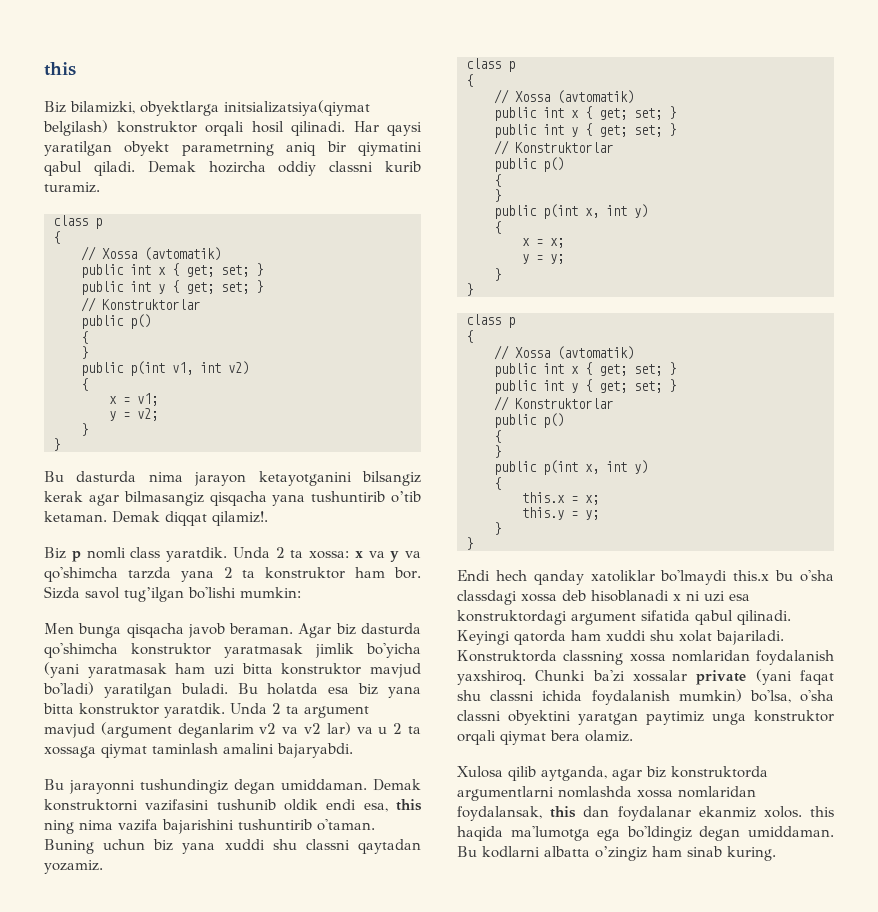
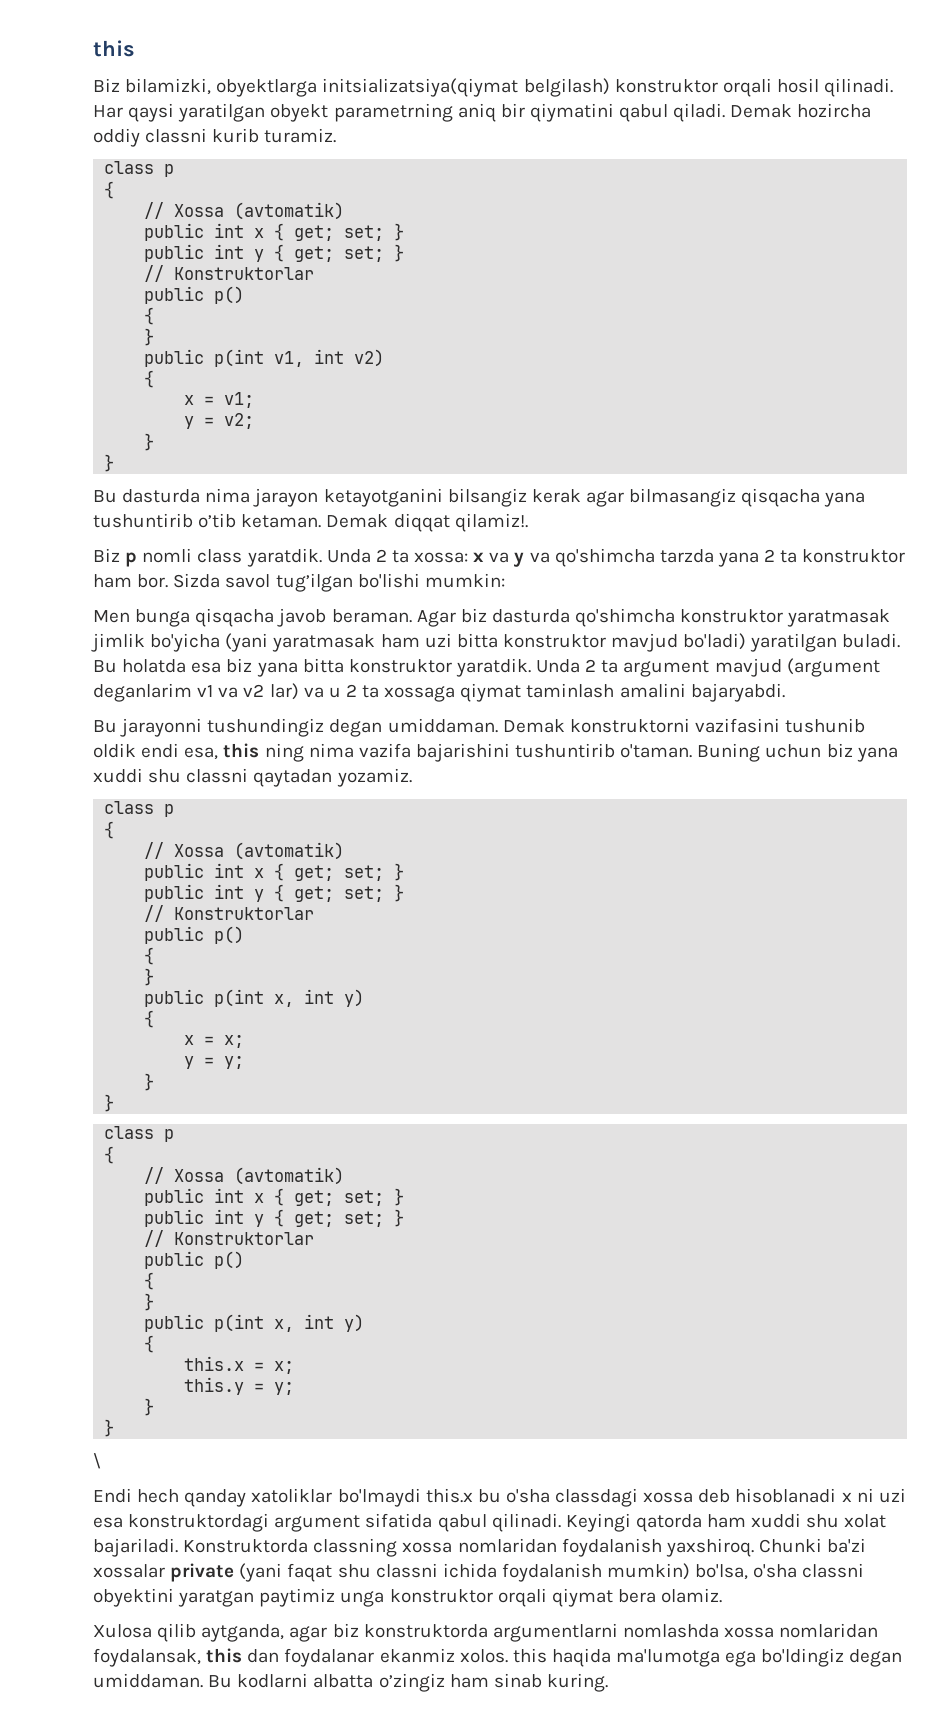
- Unda 2 ta argument mavjud (argument deganlarim v2 va v2 lar) va u 2 ta xossaga qiymat taminlash amalini bajaryabdi.
+ Unda 2 ta argument mavjud (argument deganlarim v1 va v2 lar) va u 2 ta xossaga qiymat taminlash amalini bajaryabdi.
+ \

